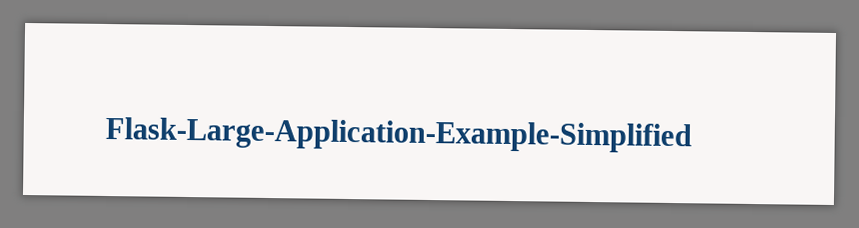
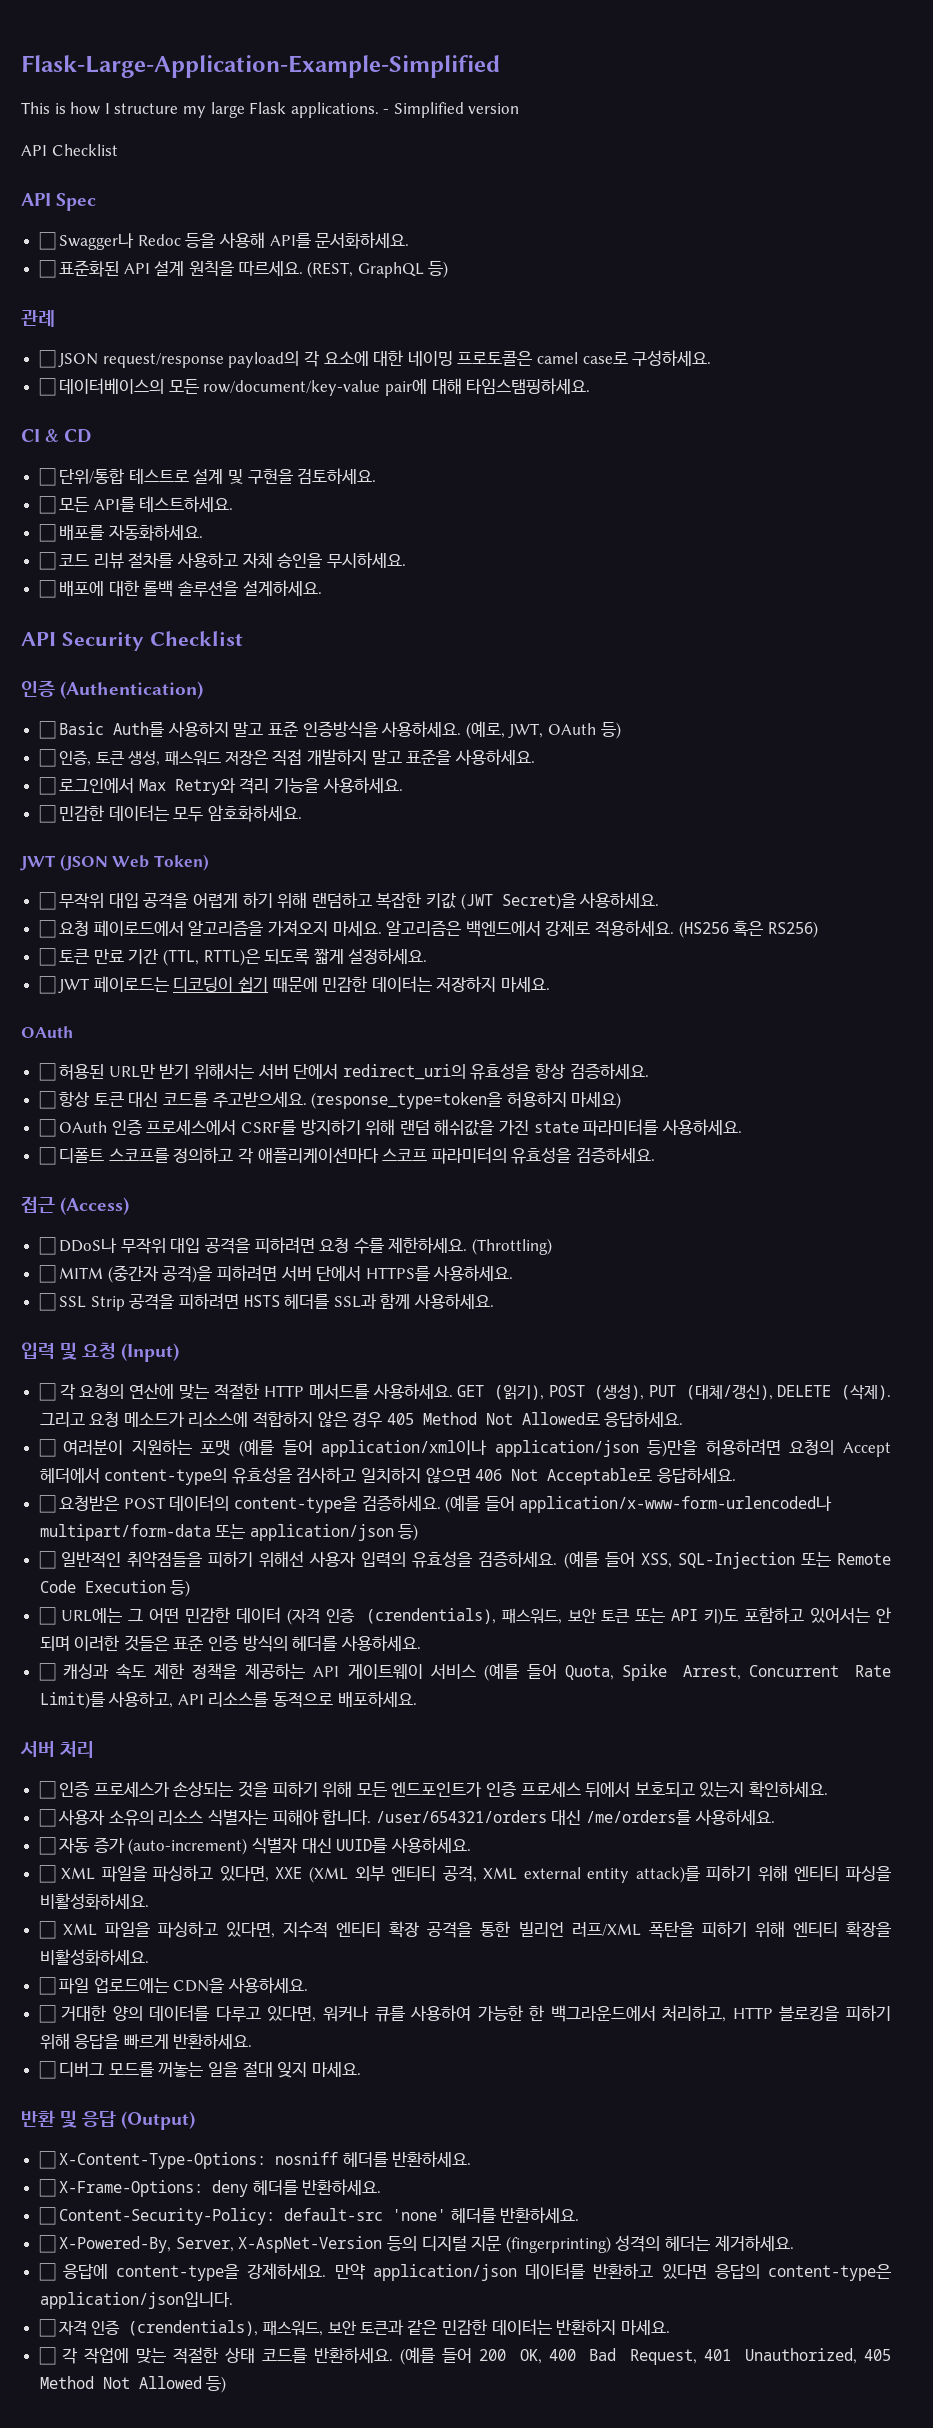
+ This is how I structure my large Flask applications. - Simplified version
+ API Checklist
+ API Spec
+ ☐ Swagger나 Redoc 등을 사용해 API를 문서화하세요.
+ ☐ 표준화된 API 설계 원칙을 따르세요. (REST, GraphQL 등)
+ 관례
+ ☐ JSON request/response payload의 각 요소에 대한 네이밍 프로토콜은 camel case로 구성하세요.
+ ☐ 데이터베이스의 모든 row/document/key-value pair에 대해 타임스탬핑하세요.
+ CI & CD
+ ☐ 단위/통합 테스트로 설계 및 구현을 검토하세요.
+ ☐ 모든 API를 테스트하세요.
+ ☐ 배포를 자동화하세요.
+ ☐ 코드 리뷰 절차를 사용하고 자체 승인을 무시하세요.
+ ☐ 배포에 대한 롤백 솔루션을 설계하세요.
+ API Security Checklist
+ 인증 (Authentication)
+ ☐ Basic Auth를 사용하지 말고 표준 인증방식을 사용하세요. (예로, JWT, OAuth 등)
+ ☐ 인증, 토큰 생성, 패스워드 저장은 직접 개발하지 말고 표준을 사용하세요.
+ ☐ 로그인에서 Max Retry와 격리 기능을 사용하세요.
+ ☐ 민감한 데이터는 모두 암호화하세요.
+ JWT (JSON Web Token)
+ ☐ 무작위 대입 공격을 어렵게 하기 위해 랜덤하고 복잡한 키값 (JWT Secret)을 사용하세요.
+ ☐ 요청 페이로드에서 알고리즘을 가져오지 마세요. 알고리즘은 백엔드에서 강제로 적용하세요. (HS256 혹은 RS256)
+ ☐ 토큰 만료 기간 (TTL, RTTL)은 되도록 짧게 설정하세요.
+ ☐ JWT 페이로드는 디코딩이 쉽기 때문에 민감한 데이터는 저장하지 마세요.
+ OAuth
+ ☐ 허용된 URL만 받기 위해서는 서버 단에서 redirect_uri의 유효성을 항상 검증하세요.
+ ☐ 항상 토큰 대신 코드를 주고받으세요. (response_type=token을 허용하지 마세요)
+ ☐ OAuth 인증 프로세스에서 CSRF를 방지하기 위해 랜덤 해쉬값을 가진 state 파라미터를 사용하세요.
+ ☐ 디폴트 스코프를 정의하고 각 애플리케이션마다 스코프 파라미터의 유효성을 검증하세요.
+ 접근 (Access)
+ ☐ DDoS나 무작위 대입 공격을 피하려면 요청 수를 제한하세요. (Throttling)
+ ☐ MITM (중간자 공격)을 피하려면 서버 단에서 HTTPS를 사용하세요.
+ ☐ SSL Strip 공격을 피하려면 HSTS 헤더를 SSL과 함께 사용하세요.
+ 입력 및 요청 (Input)
+ ☐ 각 요청의 연산에 맞는 적절한 HTTP 메서드를 사용하세요. GET (읽기), POST (생성), PUT (대체/갱신), DELETE (삭제). 그리고 요청 메소드가 리소스에 적합하지 않은 경우 405 Method Not Allowed로 응답하세요.
+ ☐ 여러분이 지원하는 포맷 (예를 들어 application/xml이나 application/json 등)만을 허용하려면 요청의 Accept 헤더에서 content-type의 유효성을 검사하고 일치하지 않으면 406 Not Acceptable로 응답하세요.
+ ☐ 요청받은 POST 데이터의 content-type을 검증하세요. (예를 들어 application/x-www-form-urlencoded나 multipart/form-data 또는 application/json 등)
+ ☐ 일반적인 취약점들을 피하기 위해선 사용자 입력의 유효성을 검증하세요. (예를 들어 XSS, SQL-Injection 또는 Remote Code Execution 등)
+ ☐ URL에는 그 어떤 민감한 데이터 (자격 인증 (crendentials), 패스워드, 보안 토큰 또는 API 키)도 포함하고 있어서는 안 되며 이러한 것들은 표준 인증 방식의 헤더를 사용하세요.
+ ☐ 캐싱과 속도 제한 정책을 제공하는 API 게이트웨이 서비스 (예를 들어 Quota, Spike Arrest, Concurrent Rate Limit)를 사용하고, API 리소스를 동적으로 배포하세요.
+ 서버 처리
+ ☐ 인증 프로세스가 손상되는 것을 피하기 위해 모든 엔드포인트가 인증 프로세스 뒤에서 보호되고 있는지 확인하세요.
+ ☐ 사용자 소유의 리소스 식별자는 피해야 합니다. /user/654321/orders 대신 /me/orders를 사용하세요.
+ ☐ 자동 증가 (auto-increment) 식별자 대신 UUID를 사용하세요.
+ ☐ XML 파일을 파싱하고 있다면, XXE (XML 외부 엔티티 공격, XML external entity attack)를 피하기 위해 엔티티 파싱을 비활성화하세요.
+ ☐ XML 파일을 파싱하고 있다면, 지수적 엔티티 확장 공격을 통한 빌리언 러프/XML 폭탄을 피하기 위해 엔티티 확장을 비활성화하세요.
+ ☐ 파일 업로드에는 CDN을 사용하세요.
+ ☐ 거대한 양의 데이터를 다루고 있다면, 워커나 큐를 사용하여 가능한 한 백그라운드에서 처리하고, HTTP 블로킹을 피하기 위해 응답을 빠르게 반환하세요.
+ ☐ 디버그 모드를 꺼놓는 일을 절대 잊지 마세요.
+ 반환 및 응답 (Output)
+ ☐ X-Content-Type-Options: nosniff 헤더를 반환하세요.
+ ☐ X-Frame-Options: deny 헤더를 반환하세요.
+ ☐ Content-Security-Policy: default-src 'none' 헤더를 반환하세요.
+ ☐ X-Powered-By, Server, X-AspNet-Version 등의 디지털 지문 (fingerprinting) 성격의 헤더는 제거하세요.
+ ☐ 응답에 content-type을 강제하세요. 만약 application/json 데이터를 반환하고 있다면 응답의 content-type은 application/json입니다.
+ ☐ 자격 인증 (crendentials), 패스워드, 보안 토큰과 같은 민감한 데이터는 반환하지 마세요.
+ ☐ 각 작업에 맞는 적절한 상태 코드를 반환하세요. (예를 들어 200 OK, 400 Bad Request, 401 Unauthorized, 405 Method Not Allowed 등)

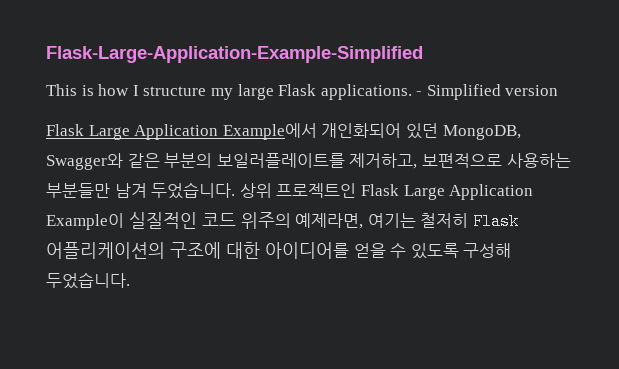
- API Checklist
- API Spec
- ☐ Swagger나 Redoc 등을 사용해 API를 문서화하세요.
- ☐ 표준화된 API 설계 원칙을 따르세요. (REST, GraphQL 등)
- 관례
- ☐ JSON request/response payload의 각 요소에 대한 네이밍 프로토콜은 camel case로 구성하세요.
- ☐ 데이터베이스의 모든 row/document/key-value pair에 대해 타임스탬핑하세요.
- CI & CD
- ☐ 단위/통합 테스트로 설계 및 구현을 검토하세요.
- ☐ 모든 API를 테스트하세요.
- ☐ 배포를 자동화하세요.
- ☐ 코드 리뷰 절차를 사용하고 자체 승인을 무시하세요.
- ☐ 배포에 대한 롤백 솔루션을 설계하세요.
- API Security Checklist
- 인증 (Authentication)
- ☐ Basic Auth를 사용하지 말고 표준 인증방식을 사용하세요. (예로, JWT, OAuth 등)
- ☐ 인증, 토큰 생성, 패스워드 저장은 직접 개발하지 말고 표준을 사용하세요.
- ☐ 로그인에서 Max Retry와 격리 기능을 사용하세요.
- ☐ 민감한 데이터는 모두 암호화하세요.
- JWT (JSON Web Token)
- ☐ 무작위 대입 공격을 어렵게 하기 위해 랜덤하고 복잡한 키값 (JWT Secret)을 사용하세요.
- ☐ 요청 페이로드에서 알고리즘을 가져오지 마세요. 알고리즘은 백엔드에서 강제로 적용하세요. (HS256 혹은 RS256)
- ☐ 토큰 만료 기간 (TTL, RTTL)은 되도록 짧게 설정하세요.
- ☐ JWT 페이로드는 디코딩이 쉽기 때문에 민감한 데이터는 저장하지 마세요.
- OAuth
- ☐ 허용된 URL만 받기 위해서는 서버 단에서 redirect_uri의 유효성을 항상 검증하세요.
- ☐ 항상 토큰 대신 코드를 주고받으세요. (response_type=token을 허용하지 마세요)
- ☐ OAuth 인증 프로세스에서 CSRF를 방지하기 위해 랜덤 해쉬값을 가진 state 파라미터를 사용하세요.
- ☐ 디폴트 스코프를 정의하고 각 애플리케이션마다 스코프 파라미터의 유효성을 검증하세요.
- 접근 (Access)
- ☐ DDoS나 무작위 대입 공격을 피하려면 요청 수를 제한하세요. (Throttling)
- ☐ MITM (중간자 공격)을 피하려면 서버 단에서 HTTPS를 사용하세요.
- ☐ SSL Strip 공격을 피하려면 HSTS 헤더를 SSL과 함께 사용하세요.
- 입력 및 요청 (Input)
- ☐ 각 요청의 연산에 맞는 적절한 HTTP 메서드를 사용하세요. GET (읽기), POST (생성), PUT (대체/갱신), DELETE (삭제). 그리고 요청 메소드가 리소스에 적합하지 않은 경우 405 Method Not Allowed로 응답하세요.
- ☐ 여러분이 지원하는 포맷 (예를 들어 application/xml이나 application/json 등)만을 허용하려면 요청의 Accept 헤더에서 content-type의 유효성을 검사하고 일치하지 않으면 406 Not Acceptable로 응답하세요.
- ☐ 요청받은 POST 데이터의 content-type을 검증하세요. (예를 들어 application/x-www-form-urlencoded나 multipart/form-data 또는 application/json 등)
- ☐ 일반적인 취약점들을 피하기 위해선 사용자 입력의 유효성을 검증하세요. (예를 들어 XSS, SQL-Injection 또는 Remote Code Execution 등)
- ☐ URL에는 그 어떤 민감한 데이터 (자격 인증 (crendentials), 패스워드, 보안 토큰 또는 API 키)도 포함하고 있어서는 안 되며 이러한 것들은 표준 인증 방식의 헤더를 사용하세요.
- ☐ 캐싱과 속도 제한 정책을 제공하는 API 게이트웨이 서비스 (예를 들어 Quota, Spike Arrest, Concurrent Rate Limit)를 사용하고, API 리소스를 동적으로 배포하세요.
- 서버 처리
- ☐ 인증 프로세스가 손상되는 것을 피하기 위해 모든 엔드포인트가 인증 프로세스 뒤에서 보호되고 있는지 확인하세요.
- ☐ 사용자 소유의 리소스 식별자는 피해야 합니다. /user/654321/orders 대신 /me/orders를 사용하세요.
- ☐ 자동 증가 (auto-increment) 식별자 대신 UUID를 사용하세요.
- ☐ XML 파일을 파싱하고 있다면, XXE (XML 외부 엔티티 공격, XML external entity attack)를 피하기 위해 엔티티 파싱을 비활성화하세요.
- ☐ XML 파일을 파싱하고 있다면, 지수적 엔티티 확장 공격을 통한 빌리언 러프/XML 폭탄을 피하기 위해 엔티티 확장을 비활성화하세요.
- ☐ 파일 업로드에는 CDN을 사용하세요.
- ☐ 거대한 양의 데이터를 다루고 있다면, 워커나 큐를 사용하여 가능한 한 백그라운드에서 처리하고, HTTP 블로킹을 피하기 위해 응답을 빠르게 반환하세요.
- ☐ 디버그 모드를 꺼놓는 일을 절대 잊지 마세요.
- 반환 및 응답 (Output)
- ☐ X-Content-Type-Options: nosniff 헤더를 반환하세요.
- ☐ X-Frame-Options: deny 헤더를 반환하세요.
- ☐ Content-Security-Policy: default-src 'none' 헤더를 반환하세요.
- ☐ X-Powered-By, Server, X-AspNet-Version 등의 디지털 지문 (fingerprinting) 성격의 헤더는 제거하세요.
- ☐ 응답에 content-type을 강제하세요. 만약 application/json 데이터를 반환하고 있다면 응답의 content-type은 application/json입니다.
- ☐ 자격 인증 (crendentials), 패스워드, 보안 토큰과 같은 민감한 데이터는 반환하지 마세요.
- ☐ 각 작업에 맞는 적절한 상태 코드를 반환하세요. (예를 들어 200 OK, 400 Bad Request, 401 Unauthorized, 405 Method Not Allowed 등)
+ Flask Large Application Example에서 개인화되어 있던 MongoDB, Swagger와 같은 부분의 보일러플레이트를 제거하고, 보편적으로 사용하는 부분들만 남겨 두었습니다. 상위 프로젝트인 Flask Large Application Example이 실질적인 코드 위주의 예제라면, 여기는 철저히 Flask 어플리케이션의 구조에 대한 아이디어를 얻을 수 있도록 구성해 두었습니다.

